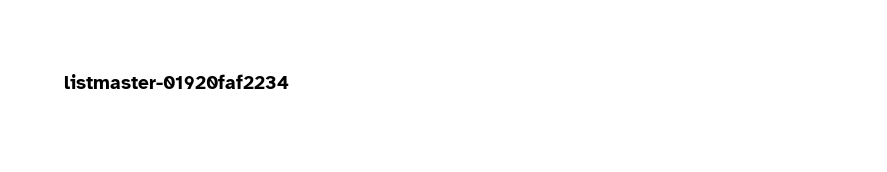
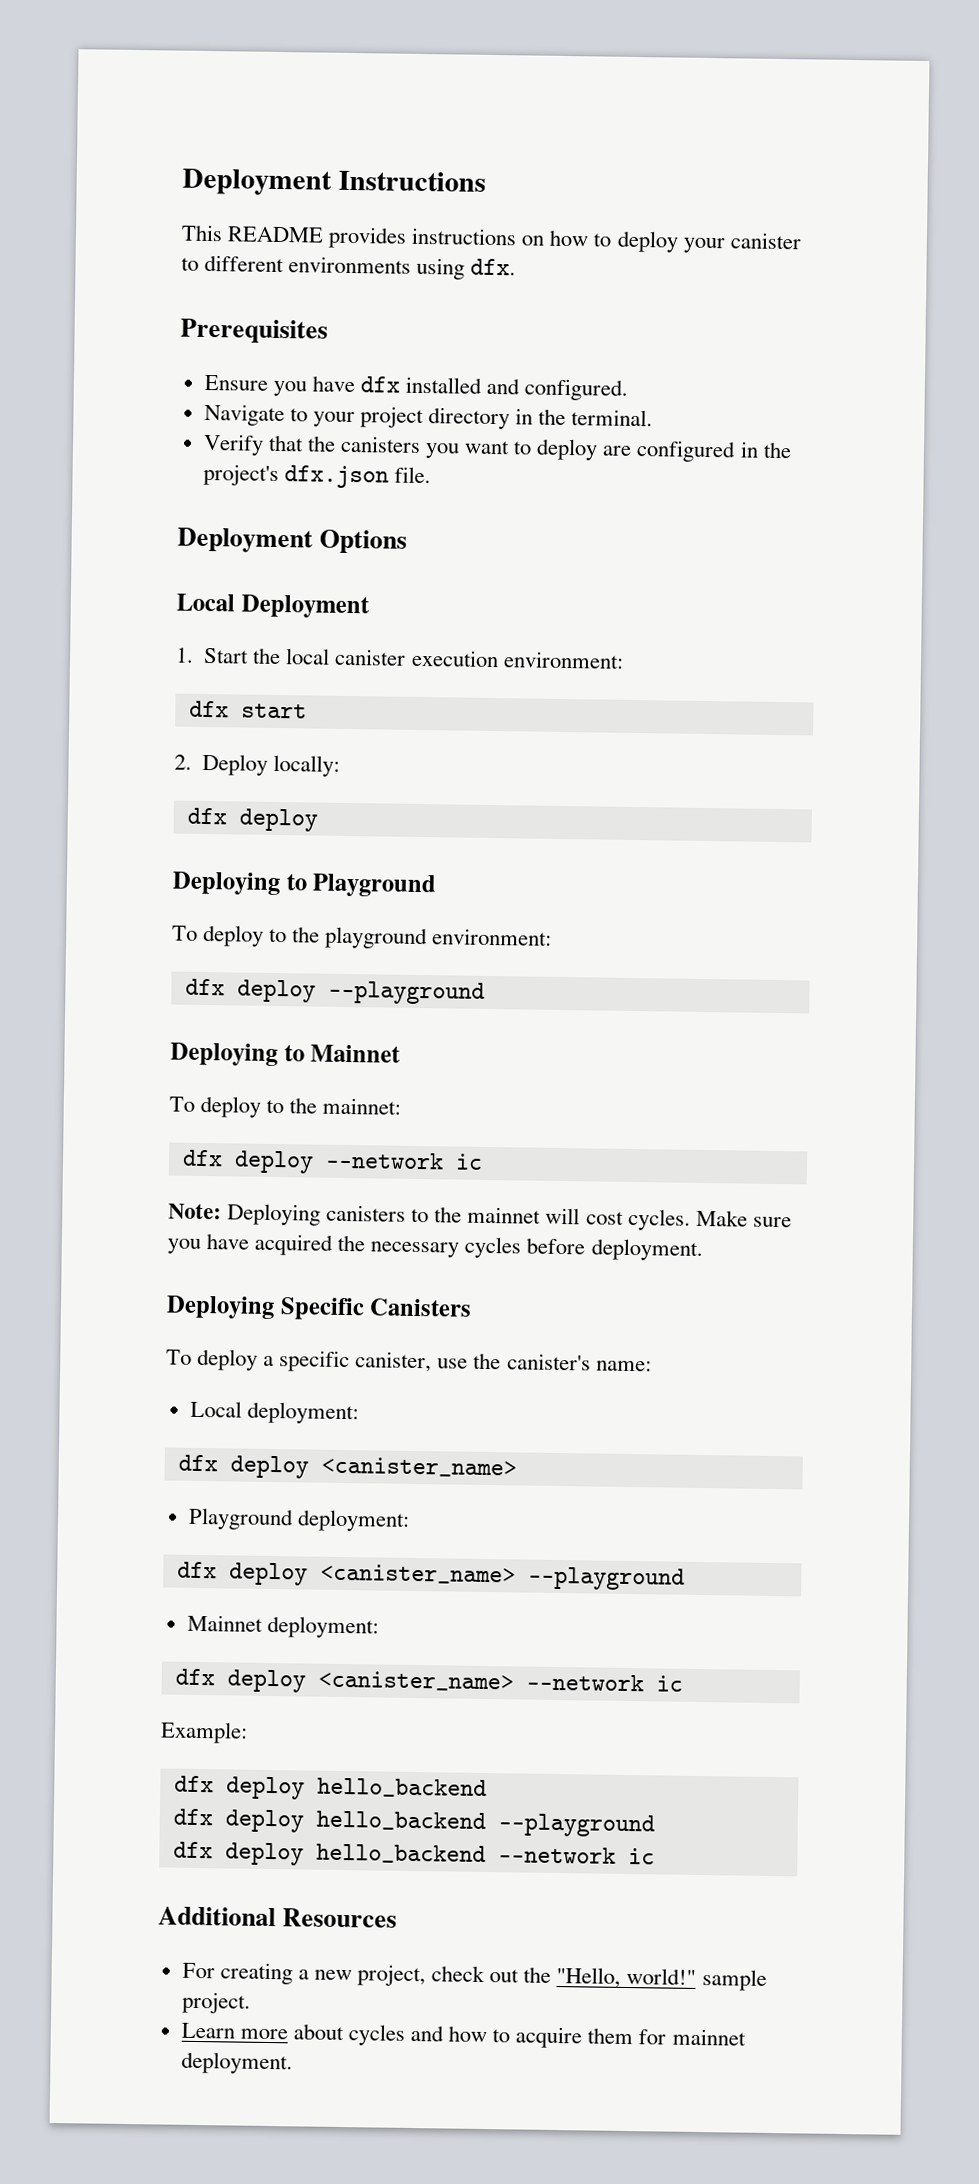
- listmaster-01920faf2234
+ Deployment Instructions
+ This README provides instructions on how to deploy your canister to different environments using dfx.
+ Prerequisites
+ Ensure you have dfx installed and configured.
+ Navigate to your project directory in the terminal.
+ Verify that the canisters you want to deploy are configured in the project's dfx.json file.
+ Deployment Options
+ Local Deployment
+ 1. Start the local canister execution environment:
+ dfx start
+ 2. Deploy locally:
+ dfx deploy
+ Deploying to Playground
+ To deploy to the playground environment:
+ dfx deploy --playground
+ Deploying to Mainnet
+ To deploy to the mainnet:
+ dfx deploy --network ic
+ Note: Deploying canisters to the mainnet will cost cycles. Make sure you have acquired the necessary cycles before deployment.
+ Deploying Specific Canisters
+ To deploy a specific canister, use the canister's name:
+ Local deployment:
+ dfx deploy <canister_name>
+ Playground deployment:
+ dfx deploy <canister_name> --playground
+ Mainnet deployment:
+ dfx deploy <canister_name> --network ic
+ Example:
+ dfx deploy hello_backend
+ dfx deploy hello_backend --playground
+ dfx deploy hello_backend --network ic
+ Additional Resources
+ For creating a new project, check out the "Hello, world!" sample project.
+ Learn more about cycles and how to acquire them for mainnet deployment.

